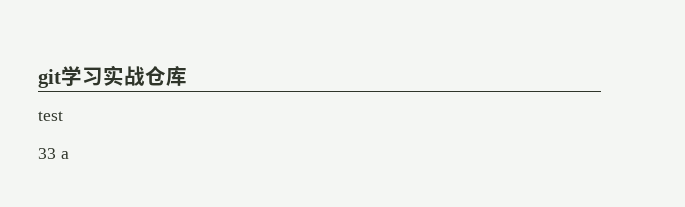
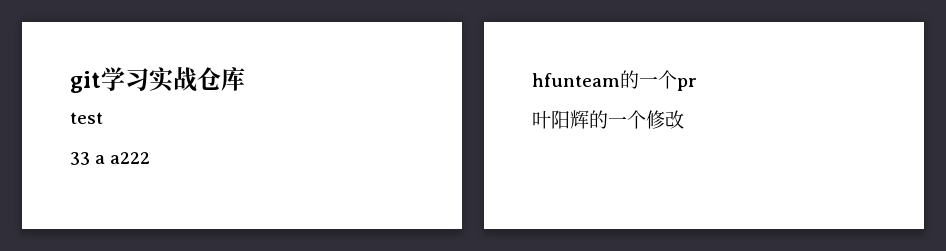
- 33 a
+ 33 a a222
+ hfunteam的一个pr
+ 叶阳辉的一个修改

